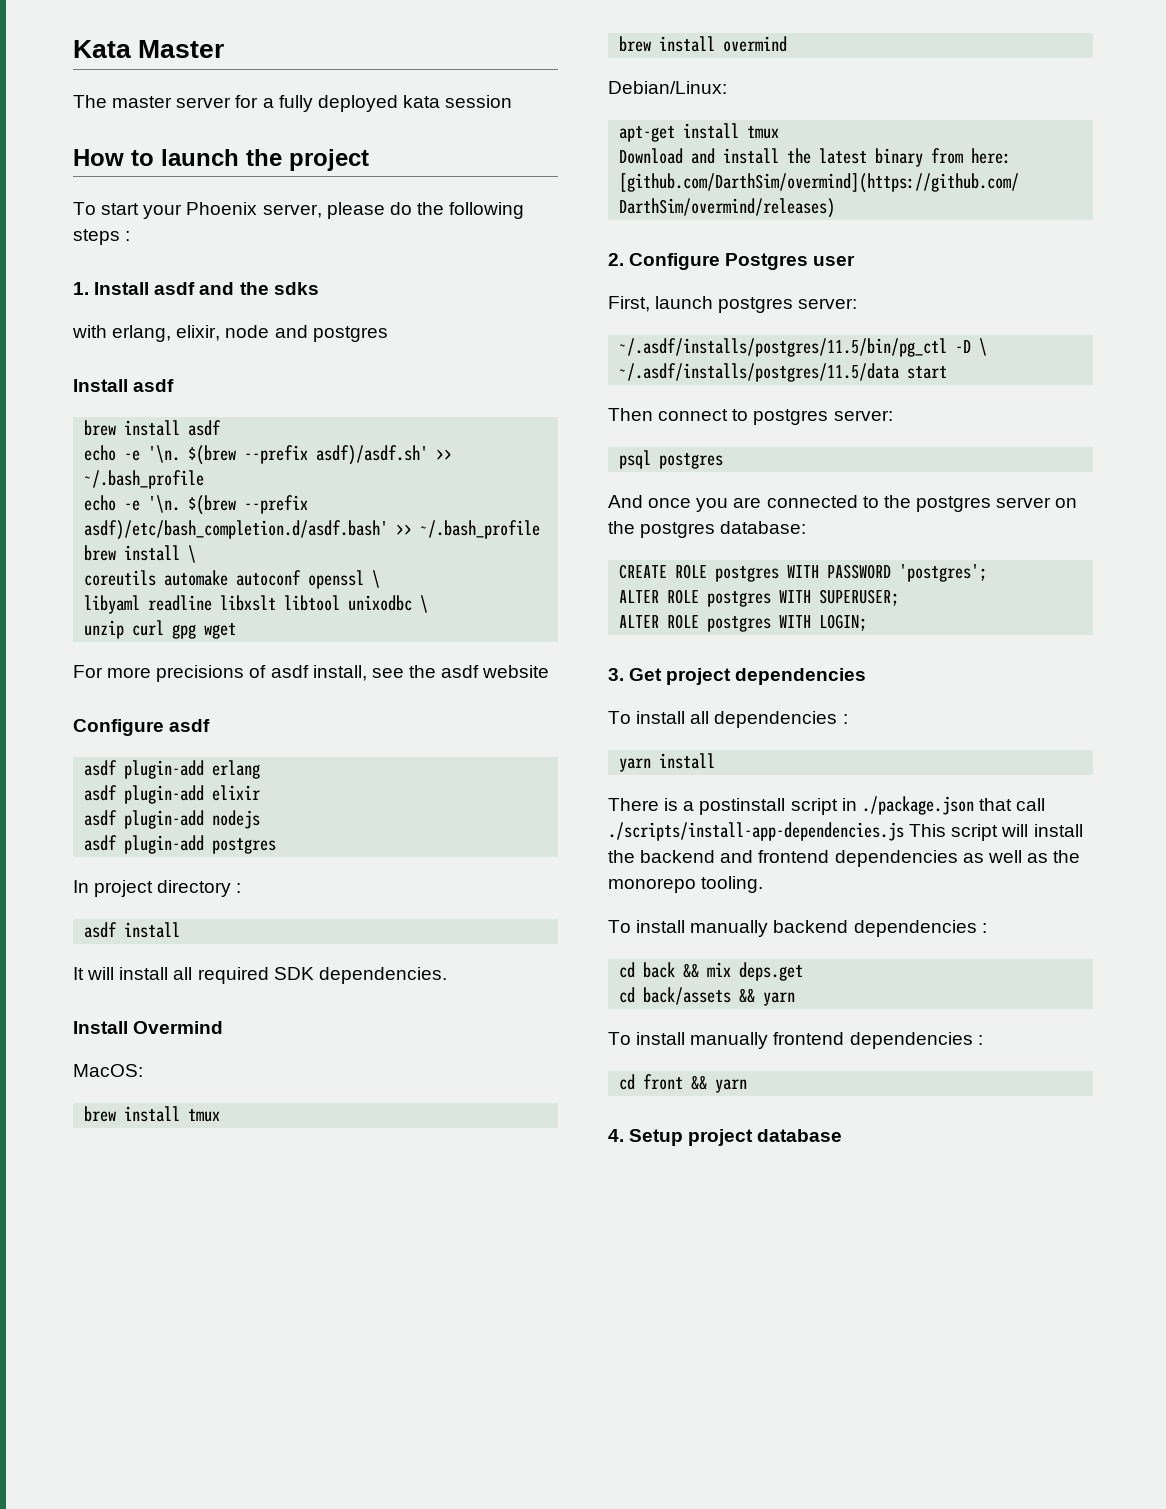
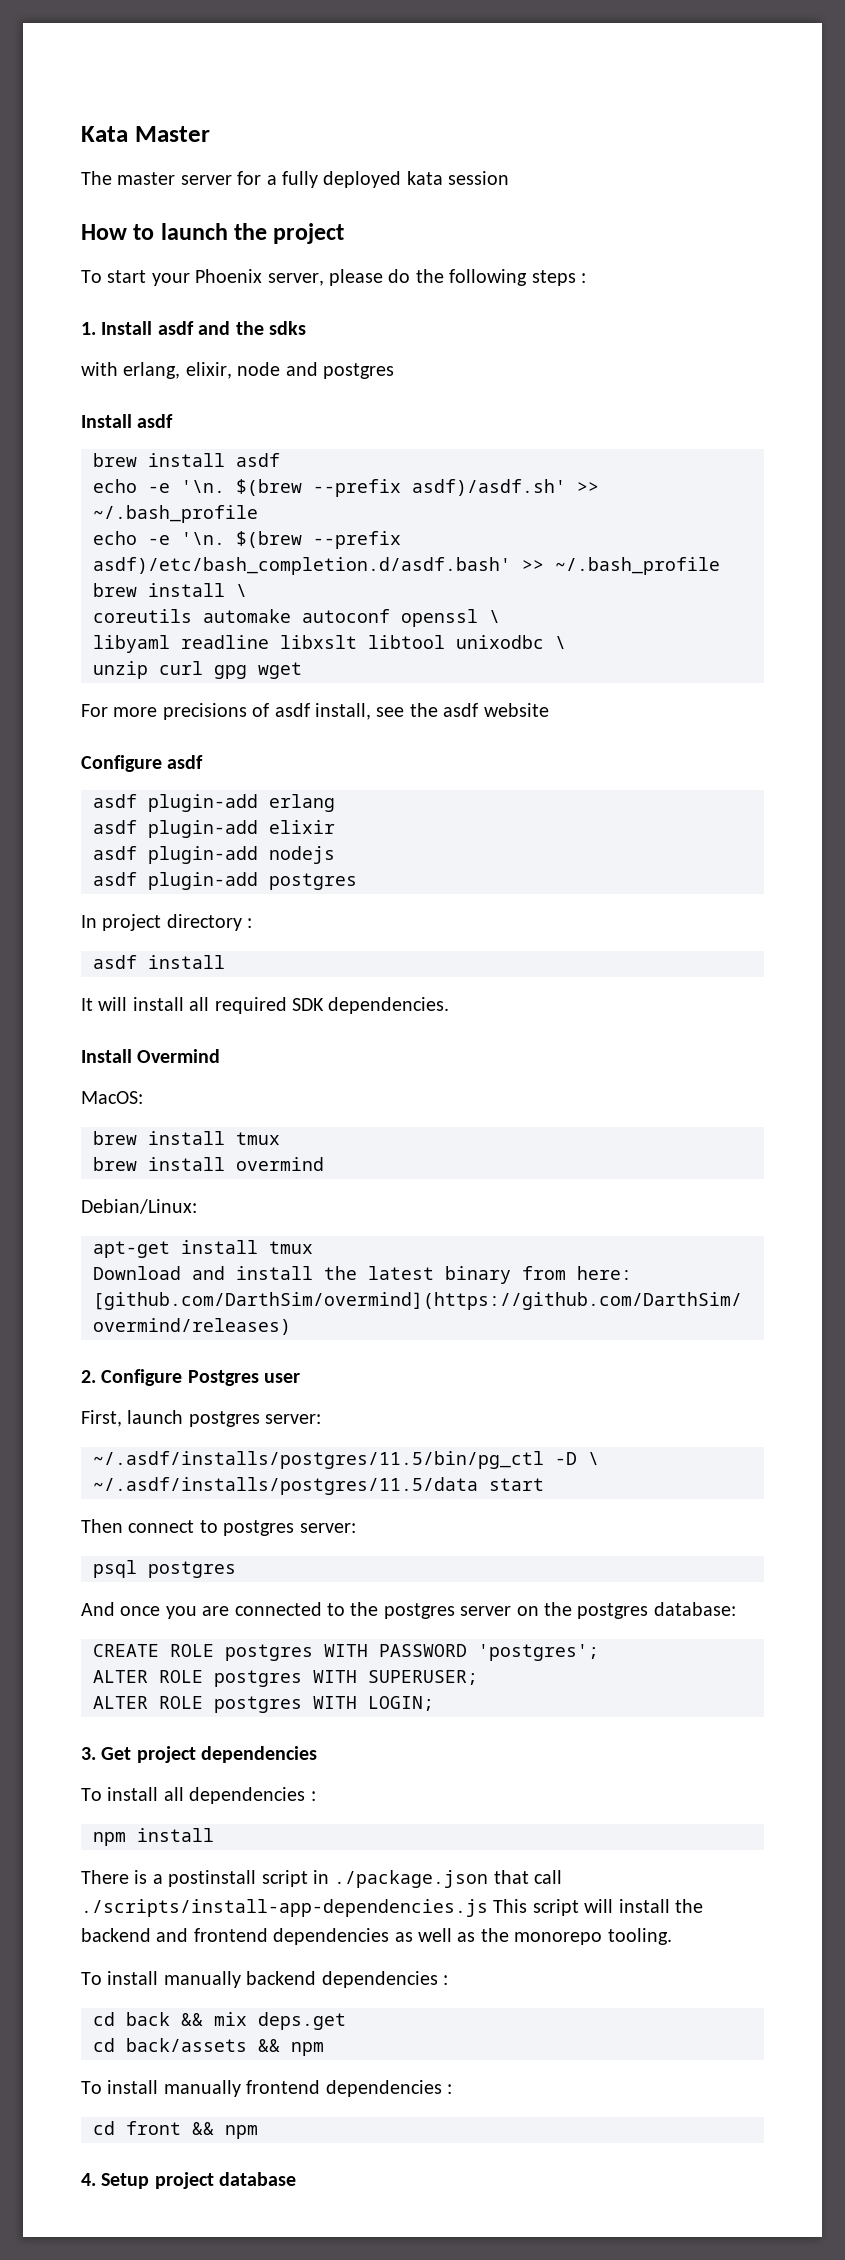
- yarn install
+ npm install
- cd back/assets && yarn
+ cd back/assets && npm
- cd front && yarn
+ cd front && npm

